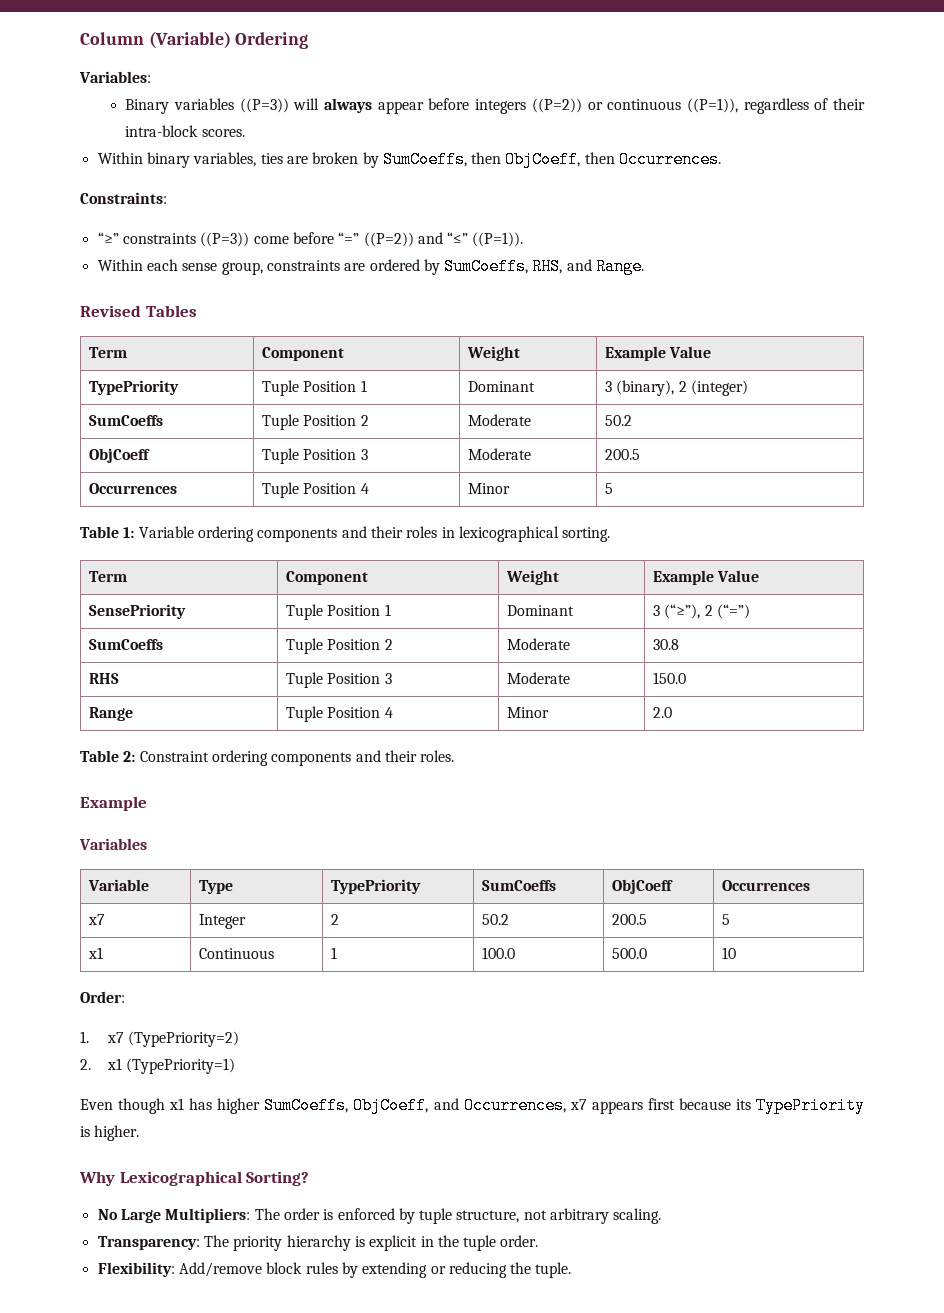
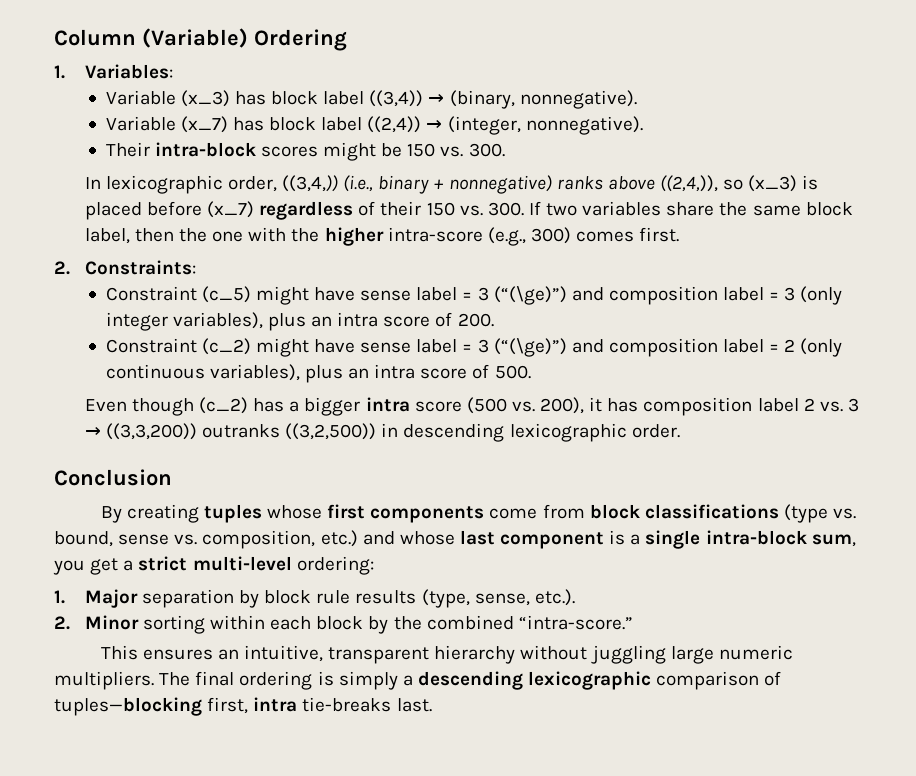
- Variables:
+ 1. Variables:
- Binary variables ((P=3)) will always appear before integers ((P=2)) or continuous ((P=1)), regardless of their intra-block scores.
- Within binary variables, ties are broken by SumCoeffs, then ObjCoeff, then Occurrences.
- Constraints:
- “≥” constraints ((P=3)) come before “=” ((P=2)) and “≤” ((P=1)).
- Within each sense group, constraints are ordered by SumCoeffs, RHS, and Range.
- Revised Tables
- Term | Component | Weight | Example Value
- TypePriority | Tuple Position 1 | Dominant | 3 (binary), 2 (integer)
- SumCoeffs | Tuple Position 2 | Moderate | 50.2
- ObjCoeff | Tuple Position 3 | Moderate | 200.5
- Occurrences | Tuple Position 4 | Minor | 5
- Table 1: Variable ordering components and their roles in lexicographical sorting.
- Term | Component | Weight | Example Value
- SensePriority | Tuple Position 1 | Dominant | 3 (“≥”), 2 (“=”)
- SumCoeffs | Tuple Position 2 | Moderate | 30.8
- RHS | Tuple Position 3 | Moderate | 150.0
- Range | Tuple Position 4 | Minor | 2.0
- Table 2: Constraint ordering components and their roles.
- Example
- Variables
- Variable | Type | TypePriority | SumCoeffs | ObjCoeff | Occurrences
- x7 | Integer | 2 | 50.2 | 200.5 | 5
- x1 | Continuous | 1 | 100.0 | 500.0 | 10
- Order:
- 1. x7 (TypePriority=2)
- 2. x1 (TypePriority=1)
- Even though x1 has higher SumCoeffs, ObjCoeff, and Occurrences, x7 appears first because its TypePriority is higher.
- Why Lexicographical Sorting?
- No Large Multipliers: The order is enforced by tuple structure, not arbitrary scaling.
- Transparency: The priority hierarchy is explicit in the tuple order.
- Flexibility: Add/remove block rules by extending or reducing the tuple.
+ Variable (x_3) has block label ((3,4)) → (binary, nonnegative).
+ Variable (x_7) has block label ((2,4)) → (integer, nonnegative).
+ Their intra-block scores might be 150 vs. 300.
+ In lexicographic order, ((3,4,)) (i.e., binary + nonnegative) ranks above ((2,4,)), so (x_3) is placed before (x_7) regardless of their 150 vs. 300. If two variables share the same block label, then the one with the higher intra-score (e.g., 300) comes first.
+ 2. Constraints:
+ Constraint (c_5) might have sense label = 3 (“(\ge)”) and composition label = 3 (only integer variables), plus an intra score of 200.
+ Constraint (c_2) might have sense label = 3 (“(\ge)”) and composition label = 2 (only continuous variables), plus an intra score of 500.
+ Even though (c_2) has a bigger intra score (500 vs. 200), it has composition label 2 vs. 3 → ((3,3,200)) outranks ((3,2,500)) in descending lexicographic order.
+ Conclusion
+ By creating tuples whose first components come from block classifications (type vs. bound, sense vs. composition, etc.) and whose last component is a single intra-block sum, you get a strict multi-level ordering:
+ 1. Major separation by block rule results (type, sense, etc.).
+ 2. Minor sorting within each block by the combined “intra-score.”
+ This ensures an intuitive, transparent hierarchy without juggling large numeric multipliers. The final ordering is simply a descending lexicographic comparison of tuples—blocking first, intra tie-breaks last.

